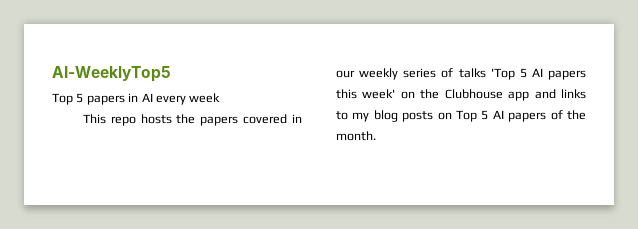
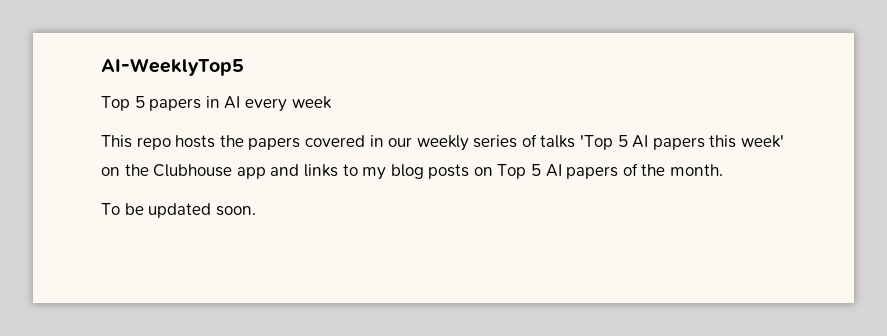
+ To be updated soon.

